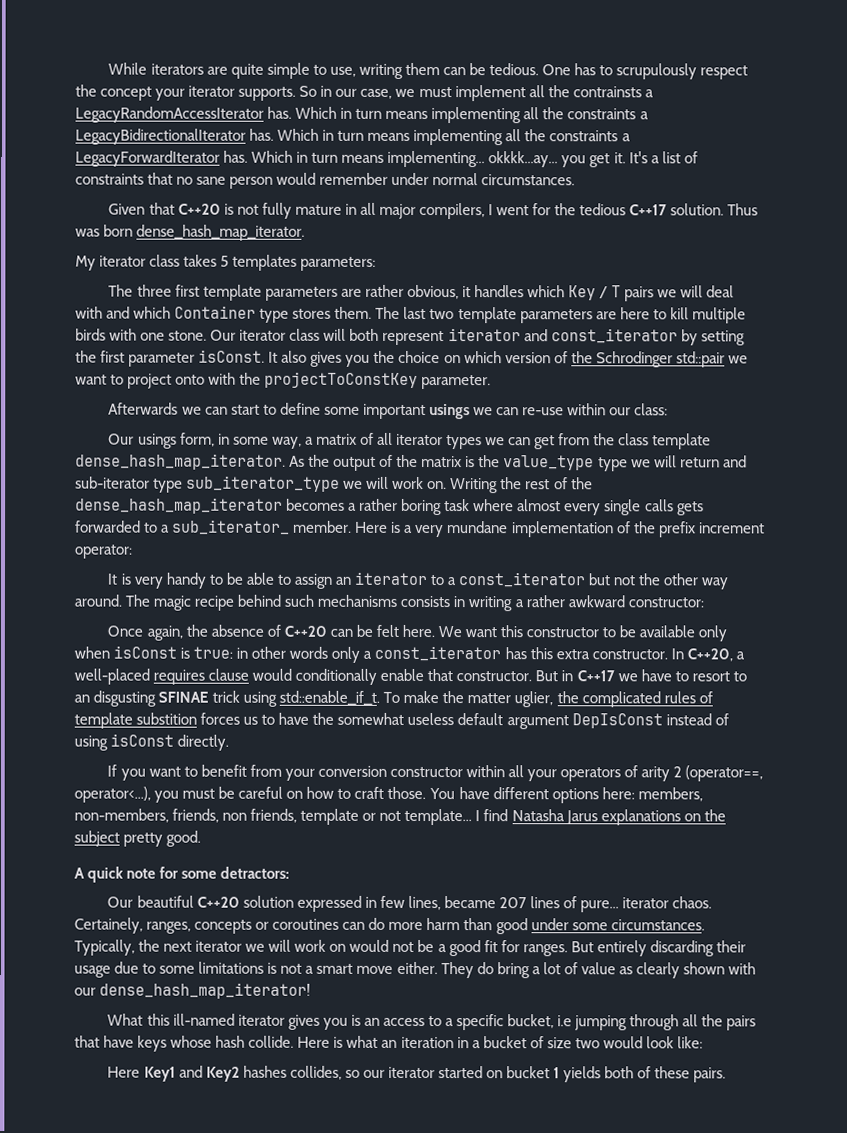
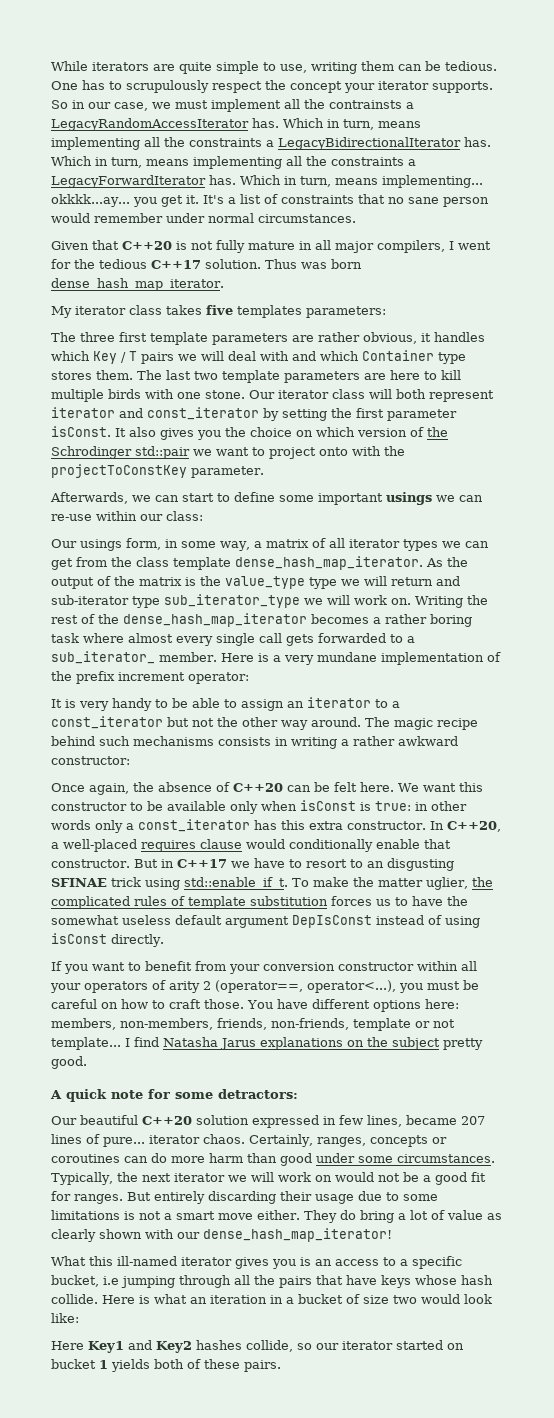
- Which in turn means implementing all the constraints a LegacyBidirectionalIterator has.
+ Which in turn, means implementing all the constraints a LegacyBidirectionalIterator has.
- Which in turn means implementing all the constraints a LegacyForwardIterator has.
+ Which in turn, means implementing all the constraints a LegacyForwardIterator has.
- Which in turn means implementing... okkkk...ay... you get it.
+ Which in turn, means implementing... okkkk...ay... you get it.
- My iterator class takes 5 templates parameters:
+ My iterator class takes five templates parameters:
- Afterwards we can start to define some important usings we can re-use within our class:
+ Afterwards, we can start to define some important usings we can re-use within our class:
- Writing the rest of the dense_hash_map_iterator becomes a rather boring task where almost every single calls gets forwarded to a sub_iterator_ member.
+ Writing the rest of the dense_hash_map_iterator becomes a rather boring task where almost every single call gets forwarded to a sub_iterator_ member.
- To make the matter uglier, the complicated rules of template substition forces us to have the somewhat useless default argument DepIsConst instead of using isConst directly.
+ To make the matter uglier, the complicated rules of template substitution forces us to have the somewhat useless default argument DepIsConst instead of using isConst directly.
- You have different options here: members, non-members, friends, non friends, template or not template...
+ You have different options here: members, non-members, friends, non-friends, template or not template...
- Certainely, ranges, concepts or coroutines can do more harm than good under some circumstances.
+ Certainly, ranges, concepts or coroutines can do more harm than good under some circumstances.
- Here Key1 and Key2 hashes collides, so our iterator started on bucket 1 yields both of these pairs.
+ Here Key1 and Key2 hashes collide, so our iterator started on bucket 1 yields both of these pairs.

